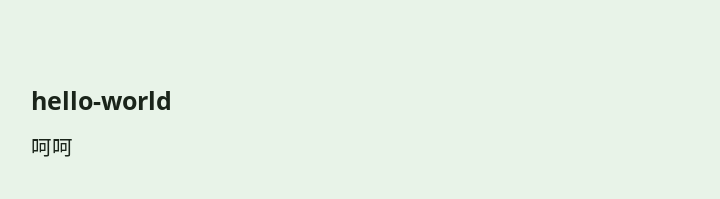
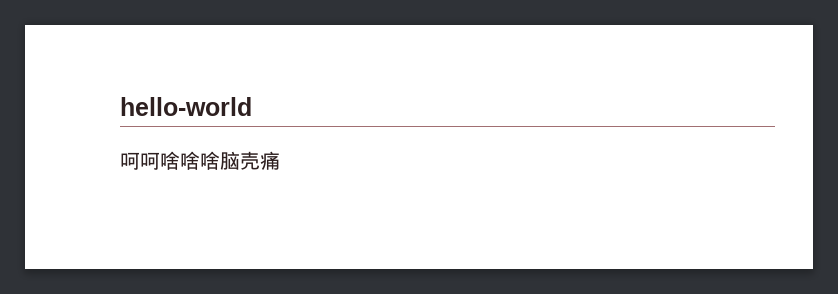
- 呵呵
+ 呵呵啥啥啥脑壳痛

